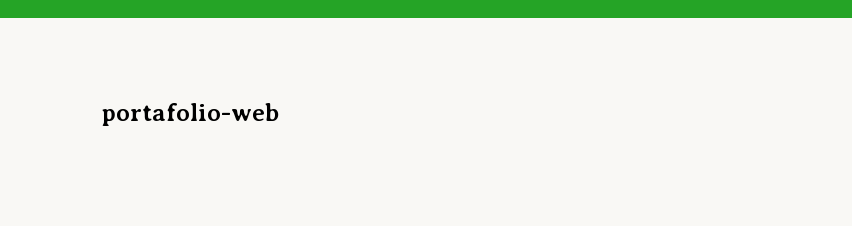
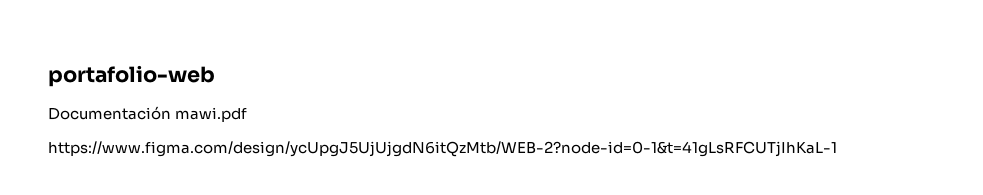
+ Documentación mawi.pdf
+ https://www.figma.com/design/ycUpgJ5UjUjgdN6itQzMtb/WEB-2?node-id=0-1&t=41gLsRFCUTjIhKaL-1

